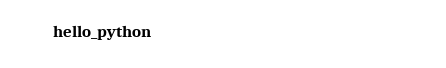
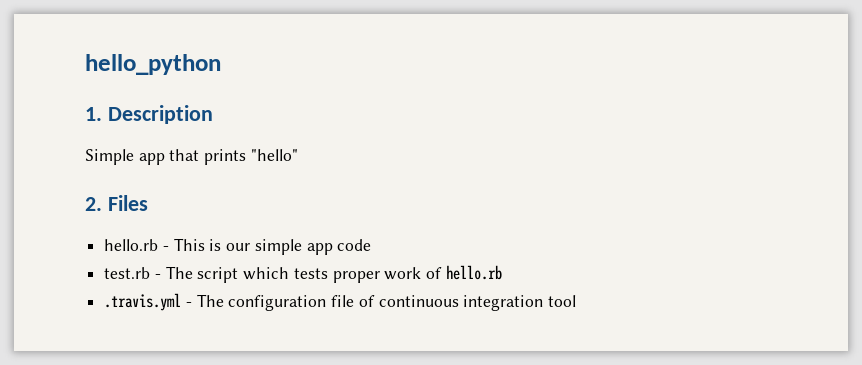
+ 1. Description
+ Simple app that prints "hello"
+ 2. Files
+ hello.rb - This is our simple app code
+ test.rb - The script which tests proper work of hello.rb
+ .travis.yml - The configuration file of continuous integration tool

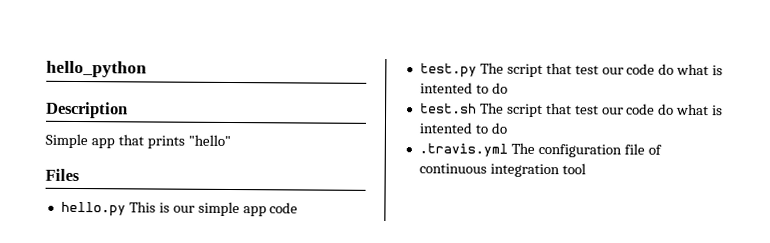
- 1. Description
+ Description
- 2. Files
+ Files
- hello.rb - This is our simple app code
+ hello.py This is our simple app code
- test.rb - The script which tests proper work of hello.rb
+ test.py The script that test our code do what is intented to do
+ test.sh The script that test our code do what is intented to do
- .travis.yml - The configuration file of continuous integration tool
+ .travis.yml The configuration file of continuous integration tool

